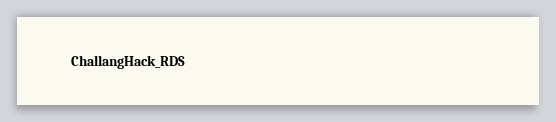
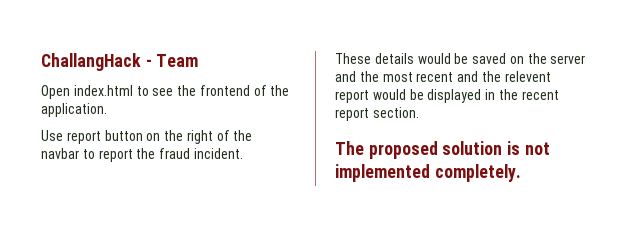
- ChallangHack_RDS
+ ChallangHack - Team
+ Open index.html to see the frontend of the application.
+ Use report button on the right of the navbar to report the fraud incident.
+ These details would be saved on the server and the most recent and the relevent report would be displayed in the recent report section.
+ The proposed solution is not implemented completely.

